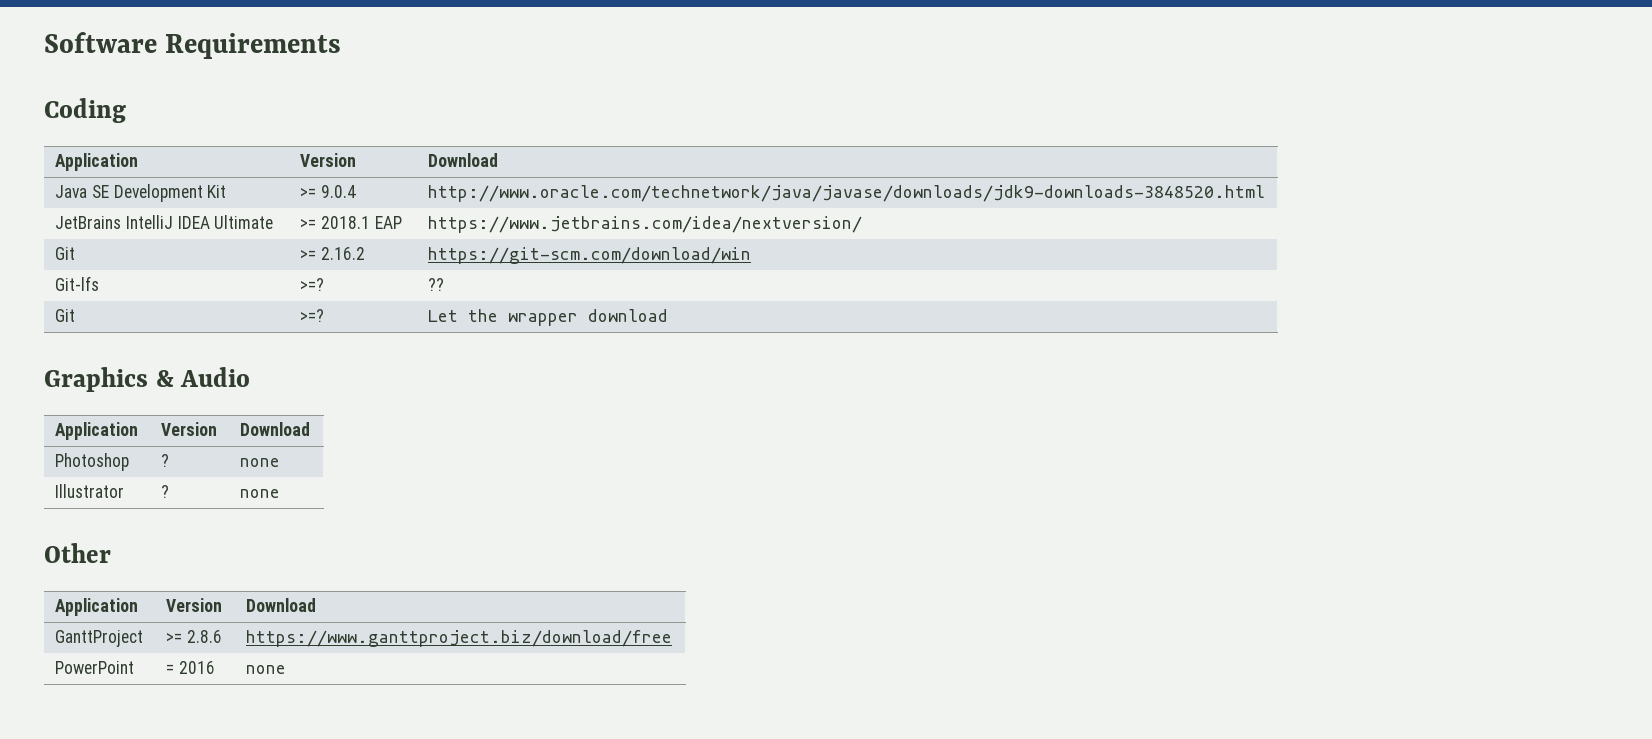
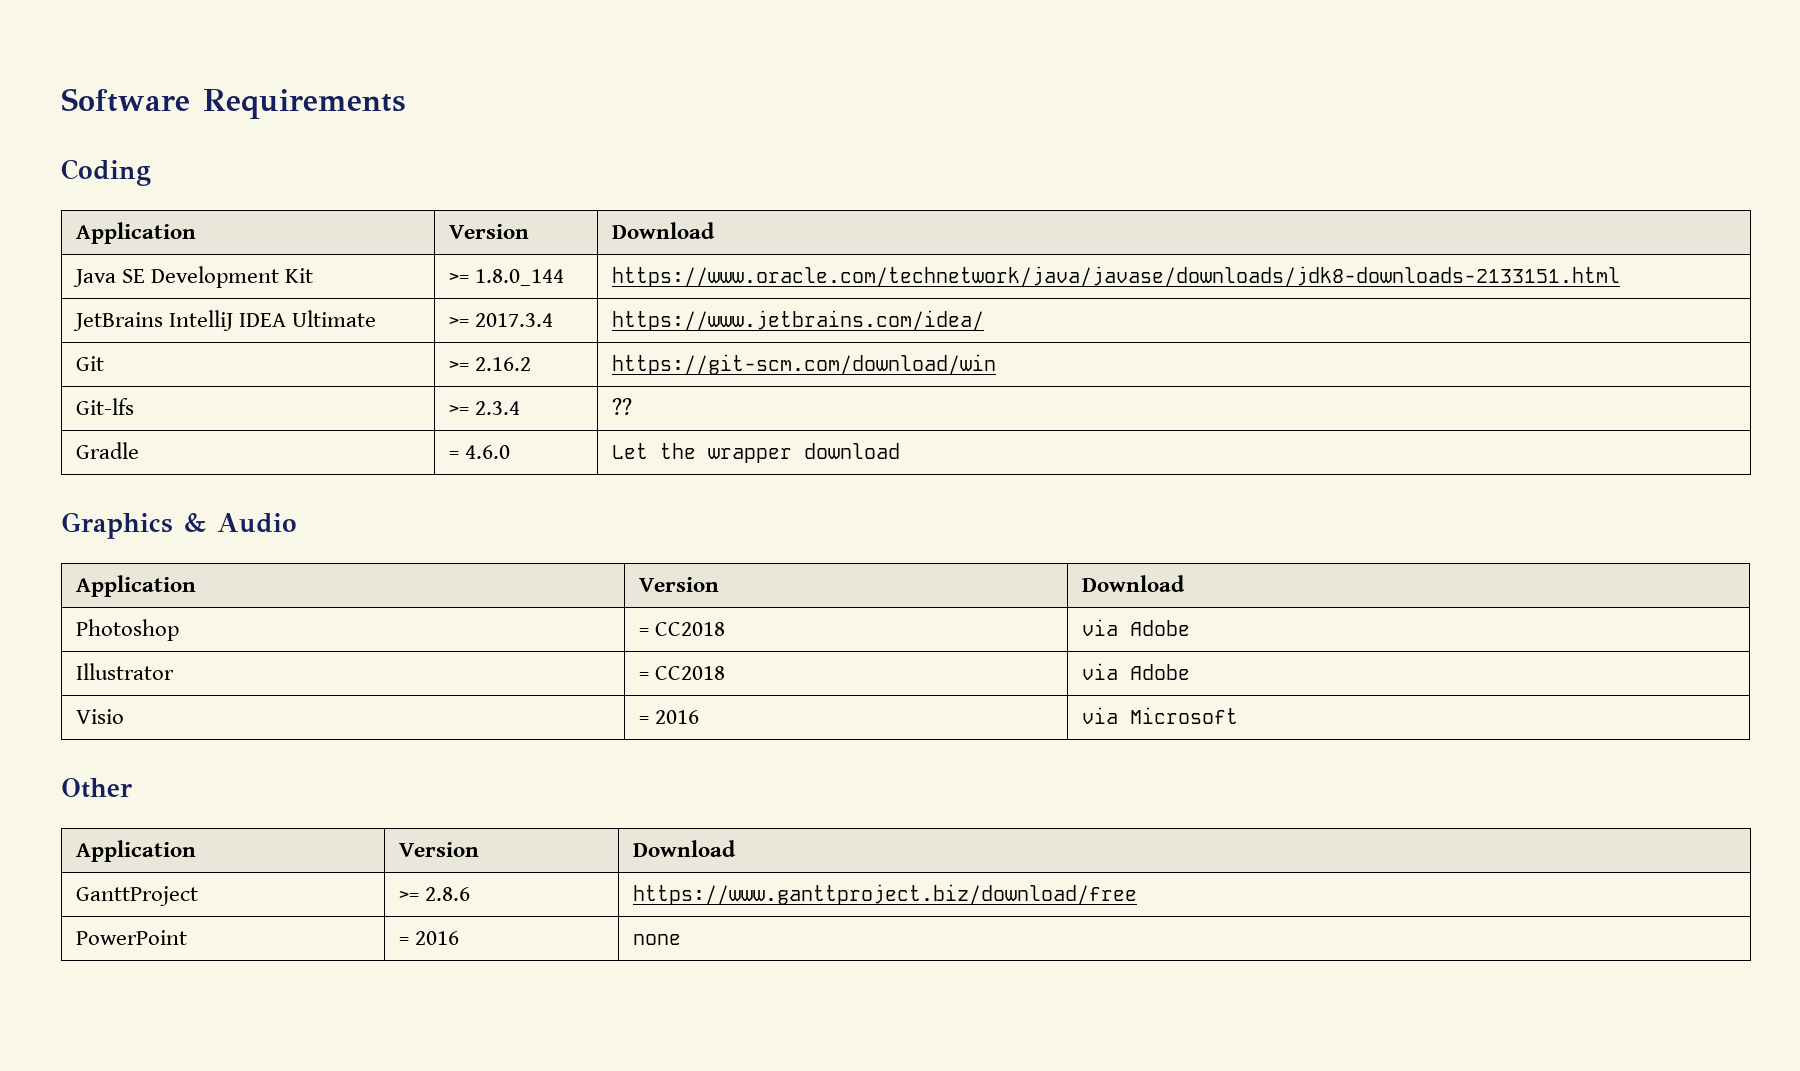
- Java SE Development Kit | >= 9.0.4 | http://www.oracle.com/technetwork/java/javase/downloads/jdk9-downloads-3848520.html
+ Java SE Development Kit | >= 1.8.0_144 | https://www.oracle.com/technetwork/java/javase/downloads/jdk8-downloads-2133151.html
- JetBrains IntelliJ IDEA Ultimate | >= 2018.1 EAP | https://www.jetbrains.com/idea/nextversion/
+ JetBrains IntelliJ IDEA Ultimate | >= 2017.3.4 | https://www.jetbrains.com/idea/
- Git-lfs | >=? | ??
+ Git-lfs | >= 2.3.4 | ??
- Git | >=? | Let the wrapper download
+ Gradle | = 4.6.0 | Let the wrapper download
- Photoshop | ? | none
- Illustrator | ? | none
+ Photoshop | = CC2018 | via Adobe
+ Illustrator | = CC2018 | via Adobe
+ Visio | = 2016 | via Microsoft

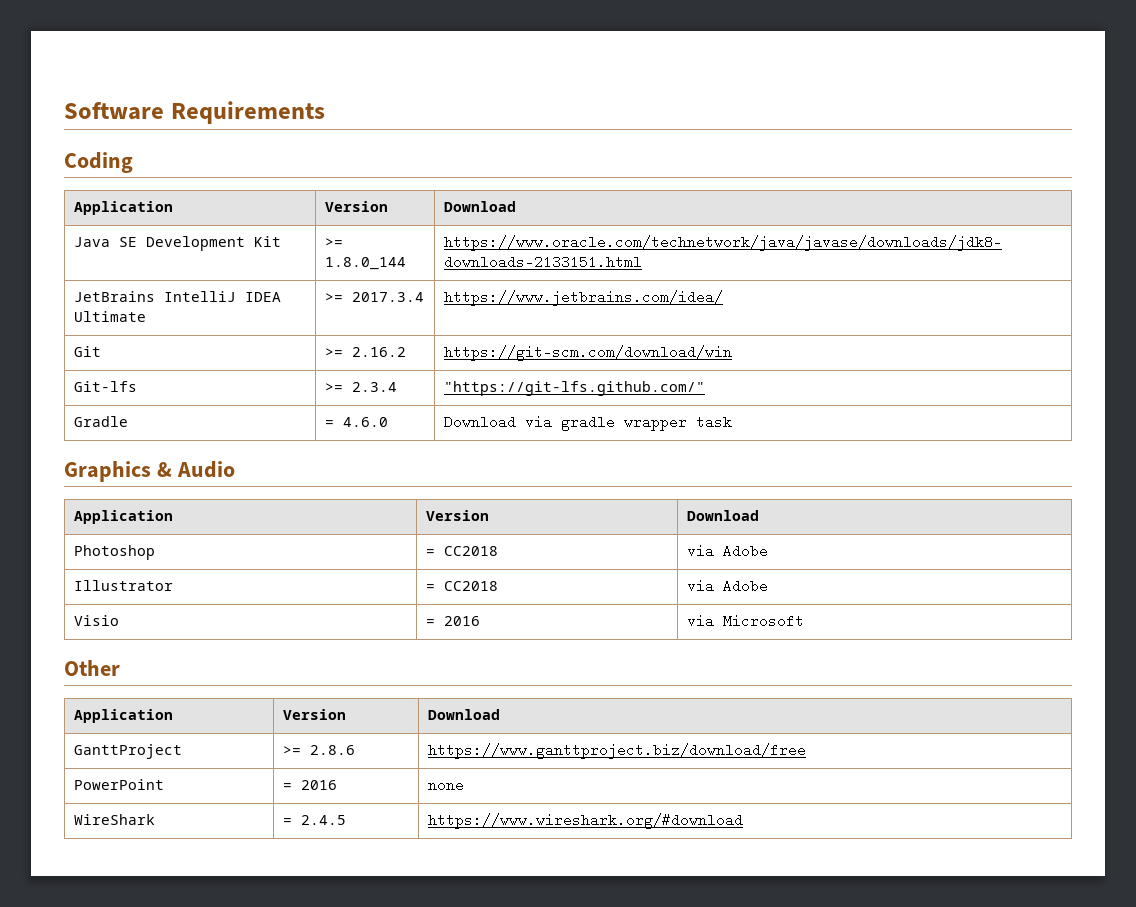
- Git-lfs | >= 2.3.4 | ??
+ Git-lfs | >= 2.3.4 | "https://git-lfs.github.com/"
- Gradle | = 4.6.0 | Let the wrapper download
+ Gradle | = 4.6.0 | Download via gradle wrapper task
+ WireShark | = 2.4.5 | https://www.wireshark.org/#download

